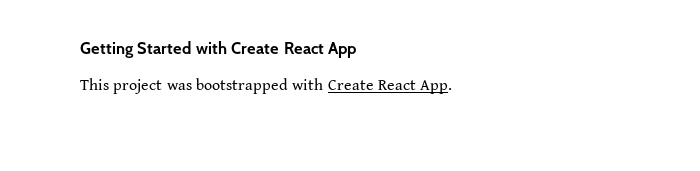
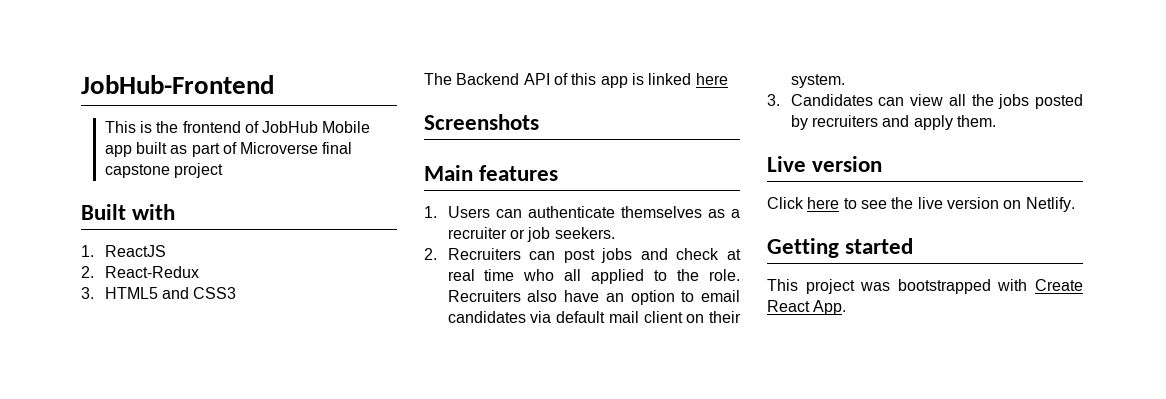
- Getting Started with Create React App
+ JobHub-Frontend
+ This is the frontend of JobHub Mobile app built as part of Microverse final capstone project
+ Built with
+ 1. ReactJS
+ 2. React-Redux
+ 3. HTML5 and CSS3
+ The Backend API of this app is linked here
+ Screenshots
+ Main features
+ 1. Users can authenticate themselves as a recruiter or job seekers.
+ 2. Recruiters can post jobs and check at real time who all applied to the role. Recruiters also have an option to email candidates via default mail client on their system.
+ 3. Candidates can view all the jobs posted by recruiters and apply them.
+ Live version
+ Click here to see the live version on Netlify.
+ Getting started

